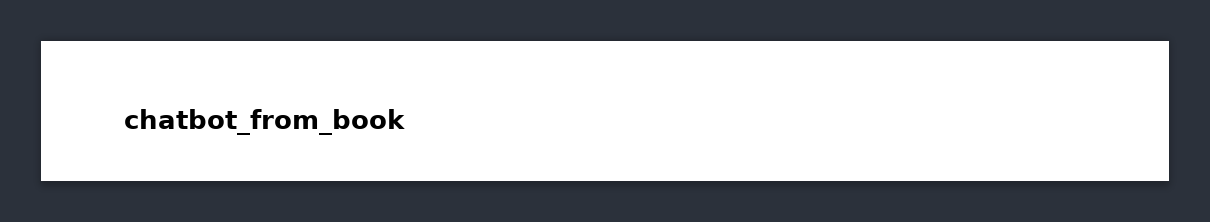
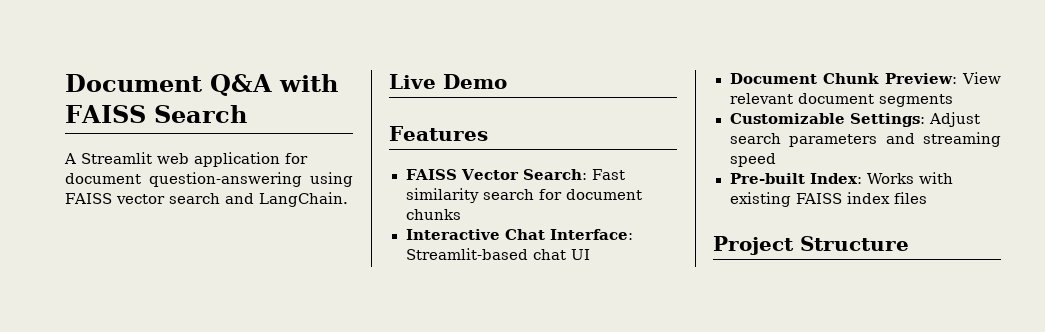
- chatbot_from_book
+ Document Q&A with FAISS Search
+ A Streamlit web application for document question-answering using FAISS vector search and LangChain.
+ Live Demo
+ Features
+ FAISS Vector Search: Fast similarity search for document chunks
+ Interactive Chat Interface: Streamlit-based chat UI
+ Document Chunk Preview: View relevant document segments
+ Customizable Settings: Adjust search parameters and streaming speed
+ Pre-built Index: Works with existing FAISS index files
+ Project Structure

